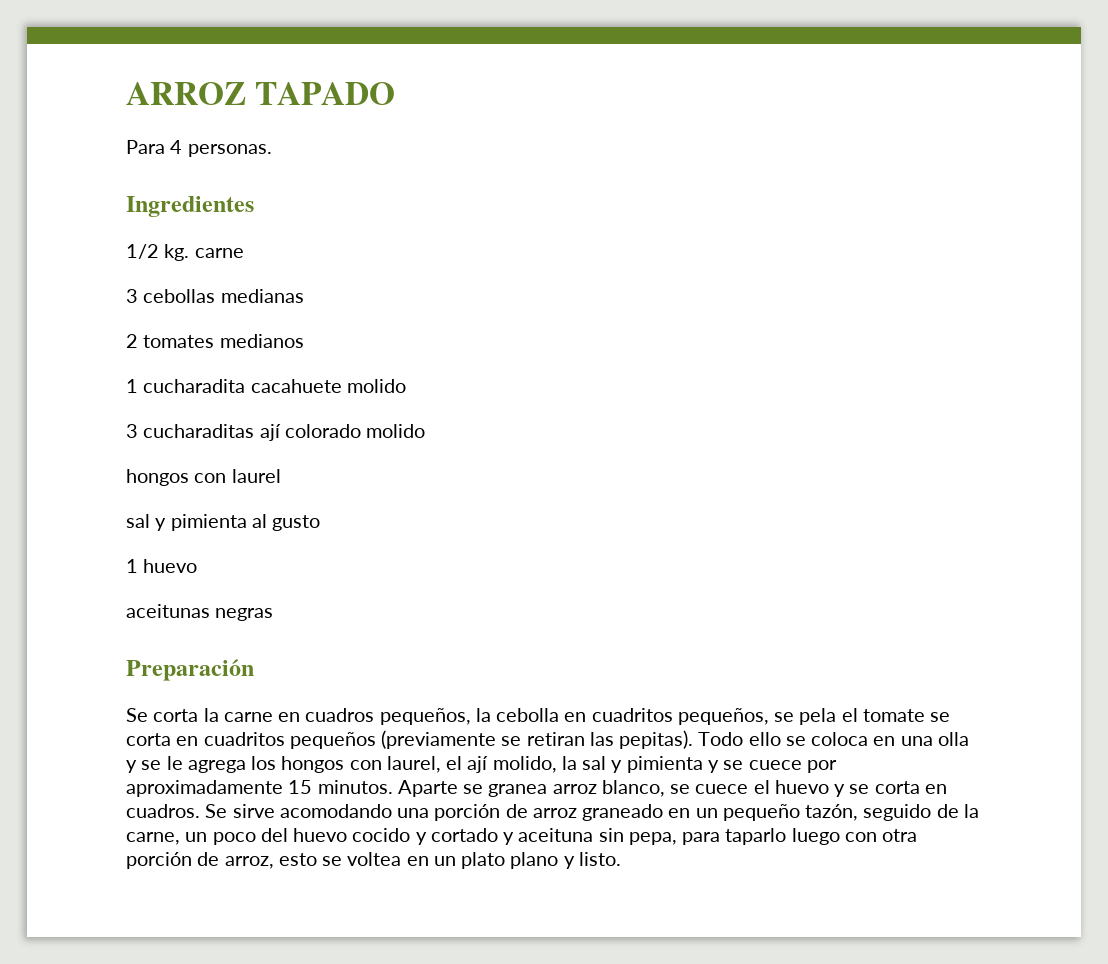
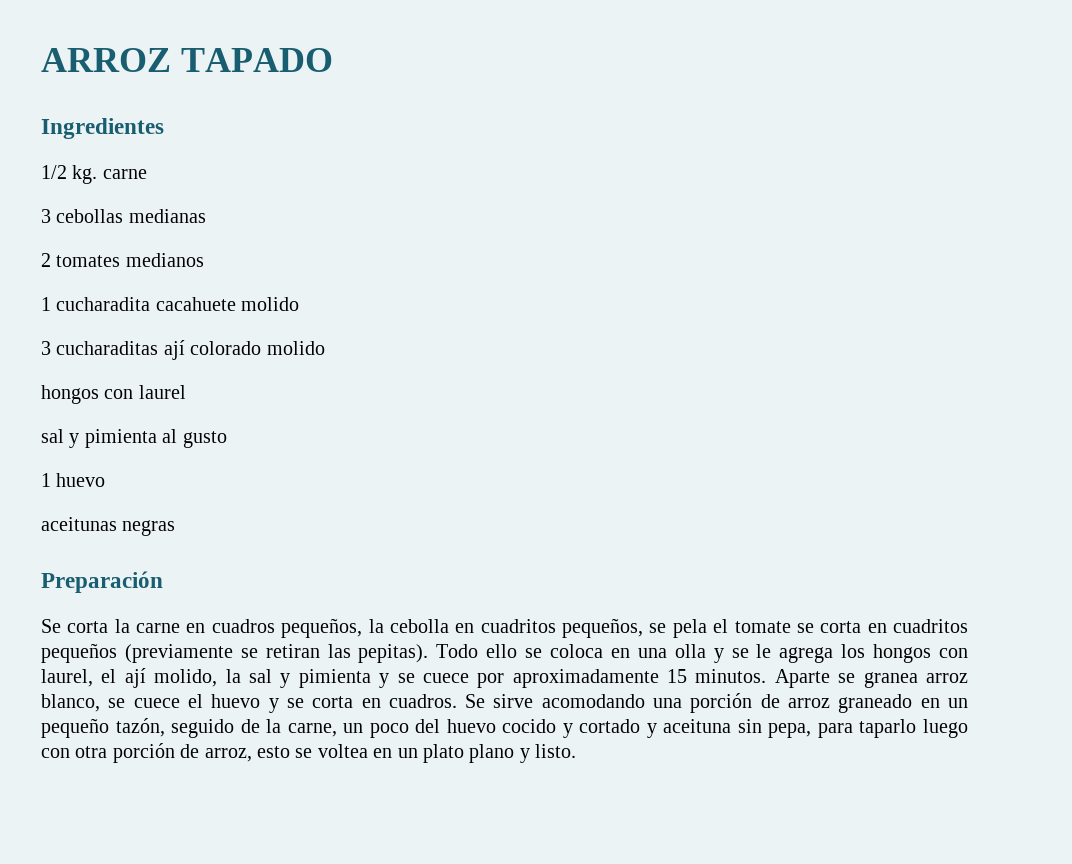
- Para 4 personas.

